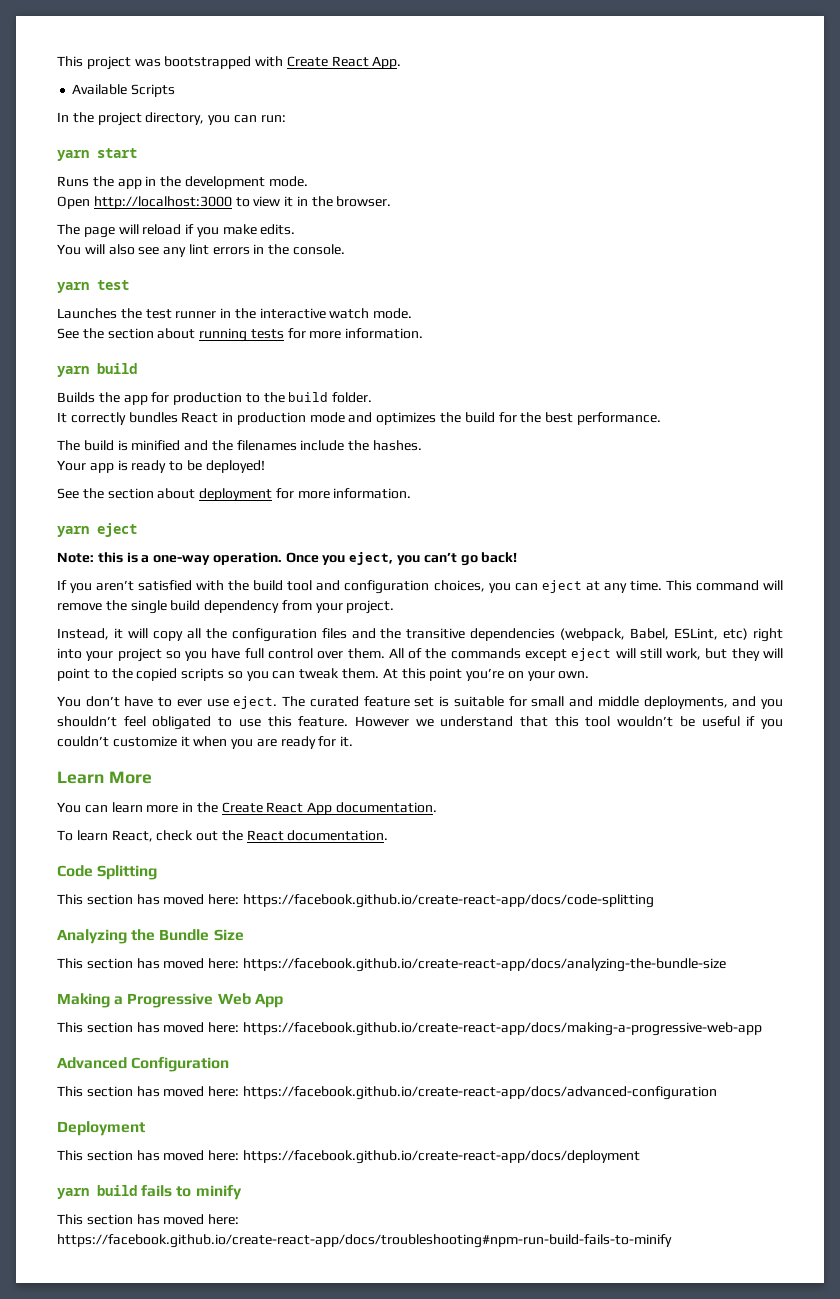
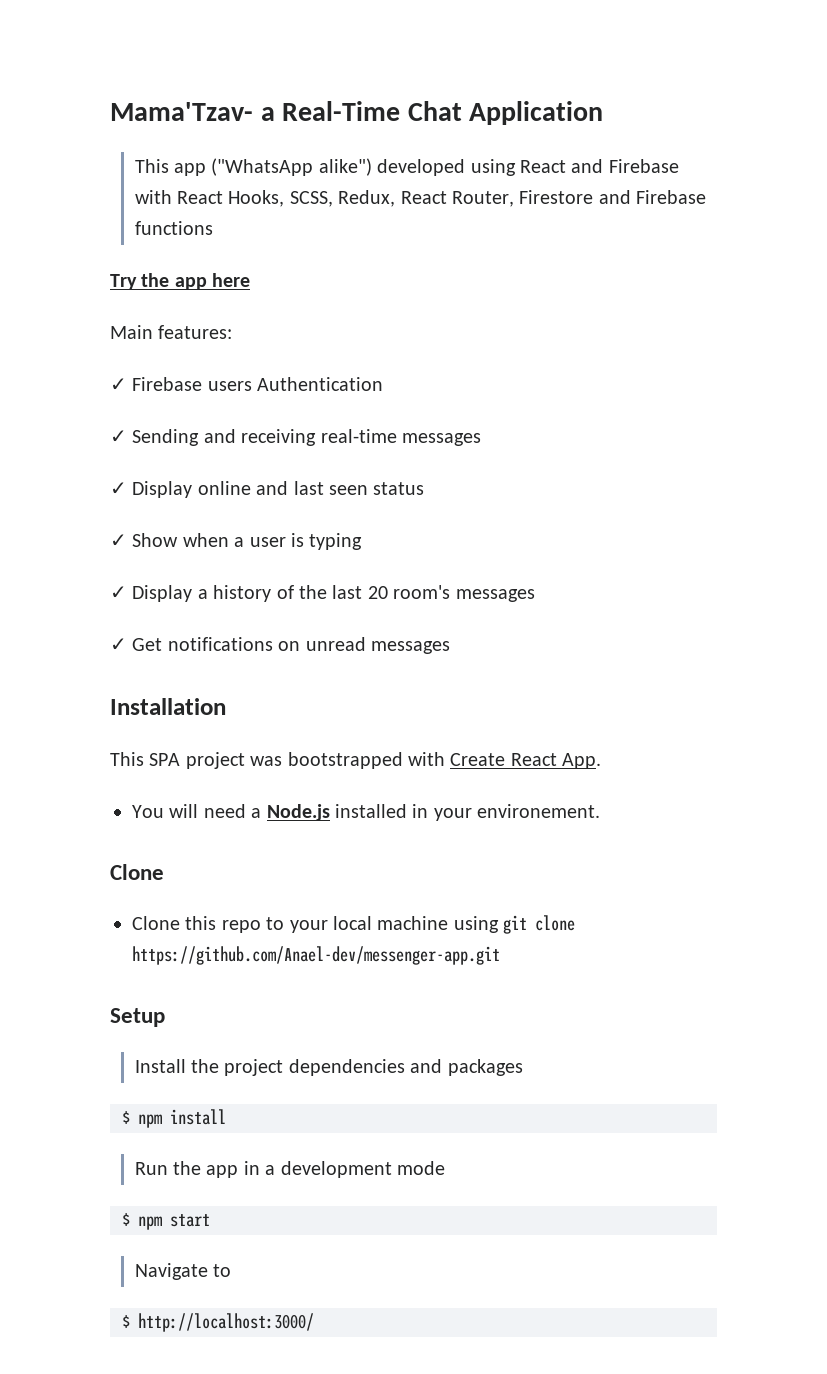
- This project was bootstrapped with Create React App.
+ Mama'Tzav- a Real-Time Chat Application
+ This app ("WhatsApp alike") developed using React and Firebase with React Hooks, SCSS, Redux, React Router, Firestore and Firebase functions
+ Try the app here
+ Main features:
+ ✓ Firebase users Authentication
+ ✓ Sending and receiving real-time messages
+ ✓ Display online and last seen status
+ ✓ Show when a user is typing
+ ✓ Display a history of the last 20 room's messages
+ ✓ Get notifications on unread messages
+ Installation
+ This SPA project was bootstrapped with Create React App.
- Available Scripts
- In the project directory, you can run:
- yarn start
- Runs the app in the development mode.
- Open http://localhost:3000 to view it in the browser.
- The page will reload if you make edits.
- You will also see any lint errors in the console.
- yarn test
- Launches the test runner in the interactive watch mode.
- See the section about running tests for more information.
- yarn build
- Builds the app for production to the build folder.
- It correctly bundles React in production mode and optimizes the build for the best performance.
- The build is minified and the filenames include the hashes.
- Your app is ready to be deployed!
- See the section about deployment for more information.
- yarn eject
- Note: this is a one-way operation. Once you eject, you can’t go back!
- If you aren’t satisfied with the build tool and configuration choices, you can eject at any time. This command will remove the single build dependency from your project.
- Instead, it will copy all the configuration files and the transitive dependencies (webpack, Babel, ESLint, etc) right into your project so you have full control over them. All of the commands except eject will still work, but they will point to the copied scripts so you can tweak them. At this point you’re on your own.
- You don’t have to ever use eject. The curated feature set is suitable for small and middle deployments, and you shouldn’t feel obligated to use this feature. However we understand that this tool wouldn’t be useful if you couldn’t customize it when you are ready for it.
- Learn More
- You can learn more in the Create React App documentation.
- To learn React, check out the React documentation.
- Code Splitting
- This section has moved here: https://facebook.github.io/create-react-app/docs/code-splitting
- Analyzing the Bundle Size
- This section has moved here: https://facebook.github.io/create-react-app/docs/analyzing-the-bundle-size
- Making a Progressive Web App
- This section has moved here: https://facebook.github.io/create-react-app/docs/making-a-progressive-web-app
- Advanced Configuration
- This section has moved here: https://facebook.github.io/create-react-app/docs/advanced-configuration
- Deployment
- This section has moved here: https://facebook.github.io/create-react-app/docs/deployment
- yarn build fails to minify
- This section has moved here: https://facebook.github.io/create-react-app/docs/troubleshooting#npm-run-build-fails-to-minify
+ You will need a Node.js installed in your environement.
+ Clone
+ Clone this repo to your local machine using git clone https://github.com/Anael-dev/messenger-app.git
+ Setup
+ Install the project dependencies and packages
+ $ npm install
+ Run the app in a development mode
+ $ npm start
+ Navigate to
+ $ http://localhost:3000/

